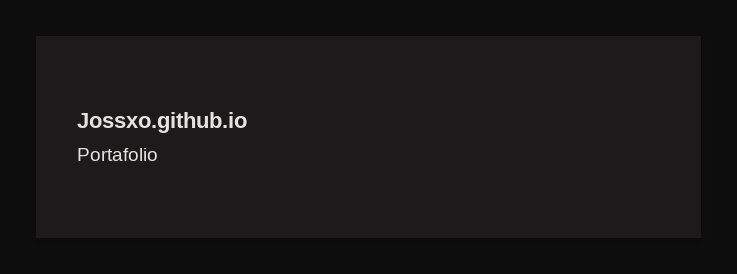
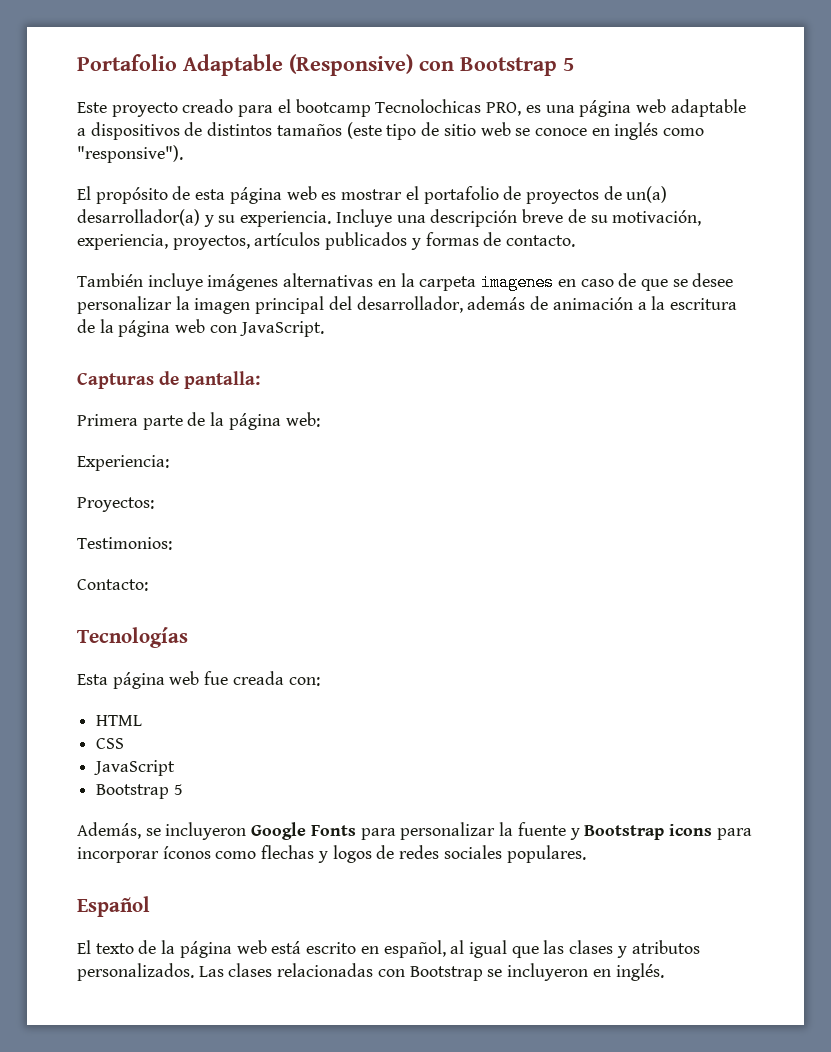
- Jossxo.github.io
- Portafolio
+ Portafolio Adaptable (Responsive) con Bootstrap 5
+ Este proyecto creado para el bootcamp Tecnolochicas PRO, es una página web adaptable a dispositivos de distintos tamaños (este tipo de sitio web se conoce en inglés como "responsive").
+ El propósito de esta página web es mostrar el portafolio de proyectos de un(a) desarrollador(a) y su experiencia. Incluye una descripción breve de su motivación, experiencia, proyectos, artículos publicados y formas de contacto.
+ También incluye imágenes alternativas en la carpeta imagenes en caso de que se desee personalizar la imagen principal del desarrollador, además de animación a la escritura de la página web con JavaScript.
+ Capturas de pantalla:
+ Primera parte de la página web:
+ Experiencia:
+ Proyectos:
+ Testimonios:
+ Contacto:
+ Tecnologías
+ Esta página web fue creada con:
+ HTML
+ CSS
+ JavaScript
+ Bootstrap 5
+ Además, se incluyeron Google Fonts para personalizar la fuente y Bootstrap icons para incorporar íconos como flechas y logos de redes sociales populares.
+ Español
+ El texto de la página web está escrito en español, al igual que las clases y atributos personalizados. Las clases relacionadas con Bootstrap se incluyeron en inglés.

